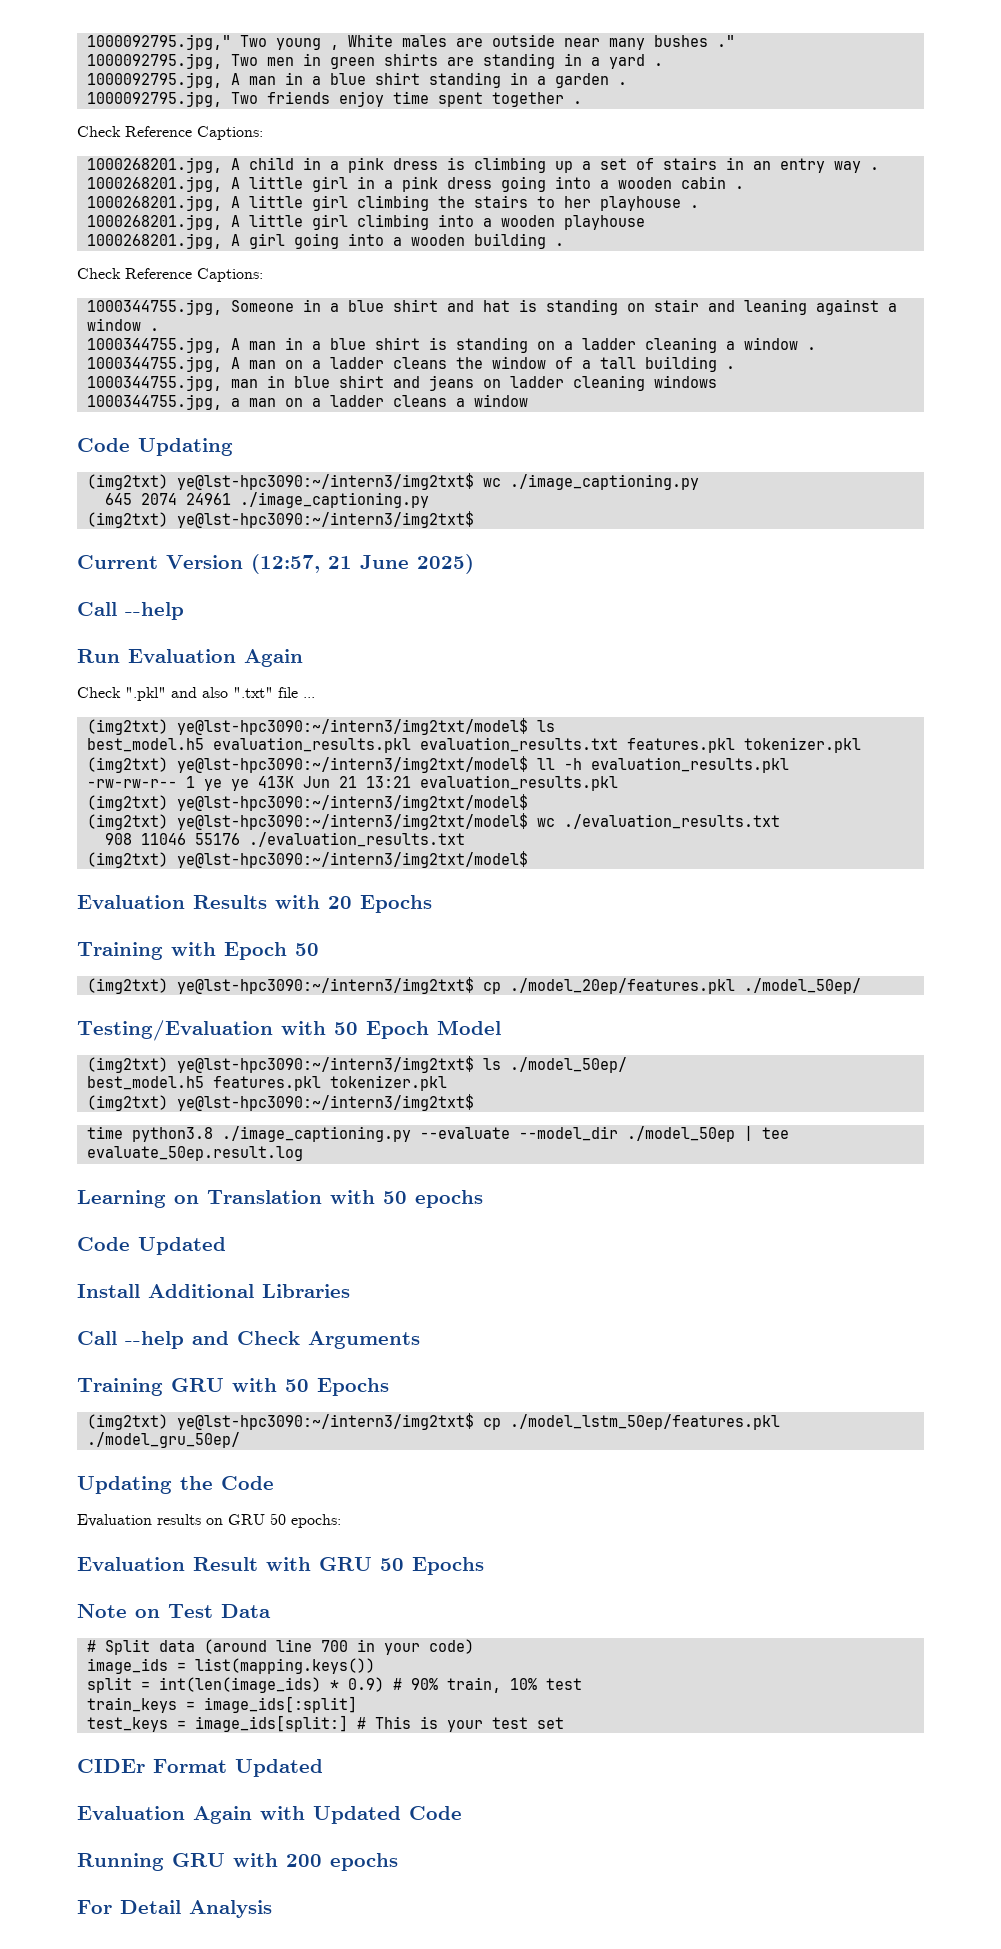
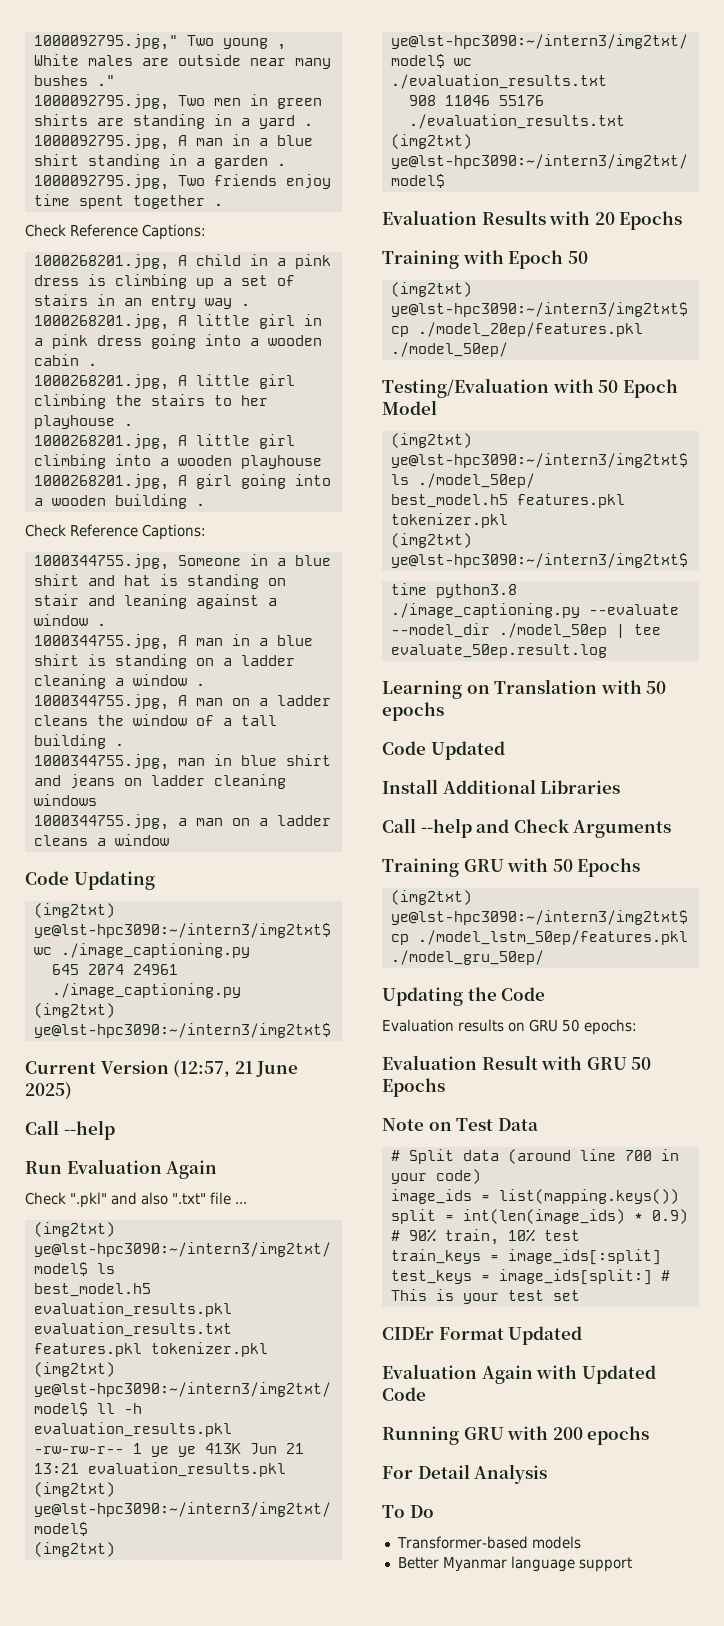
+ To Do
+ Transformer-based models
+ Better Myanmar language support

